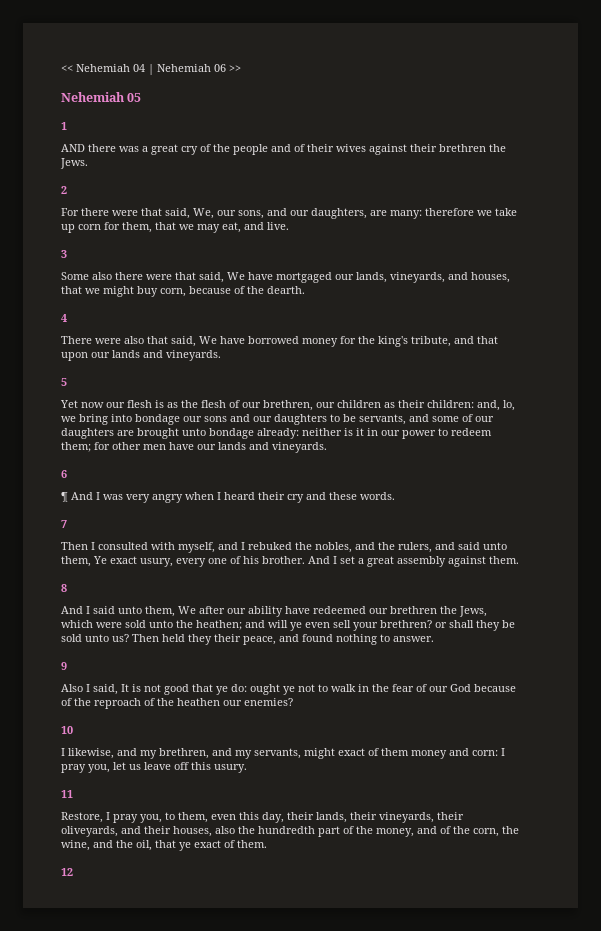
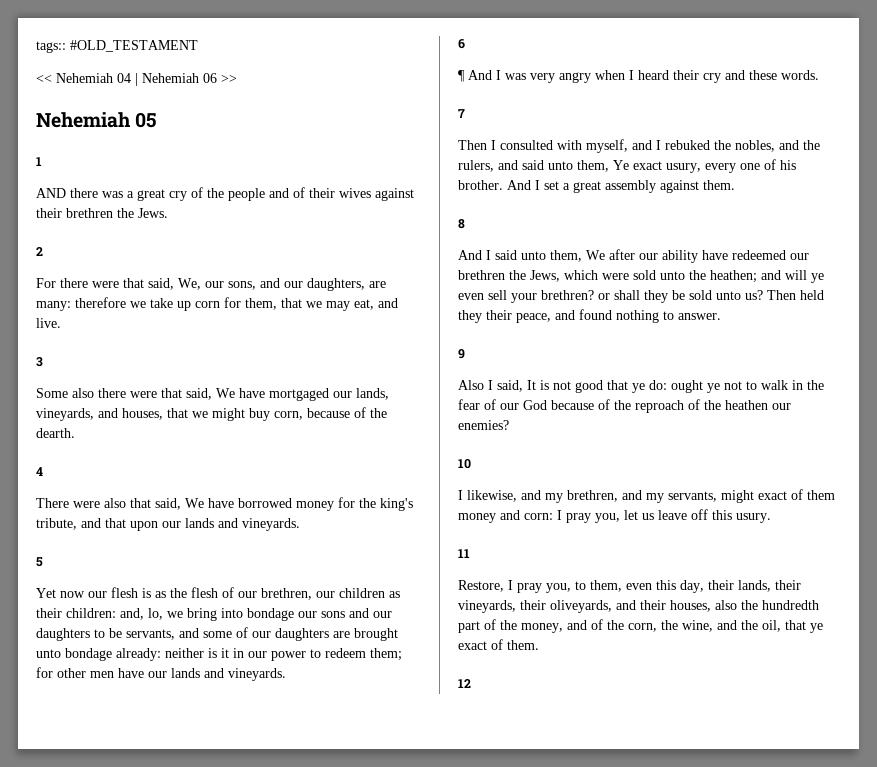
+ tags:: #OLD_TESTAMENT

